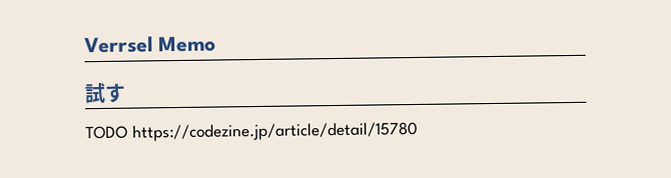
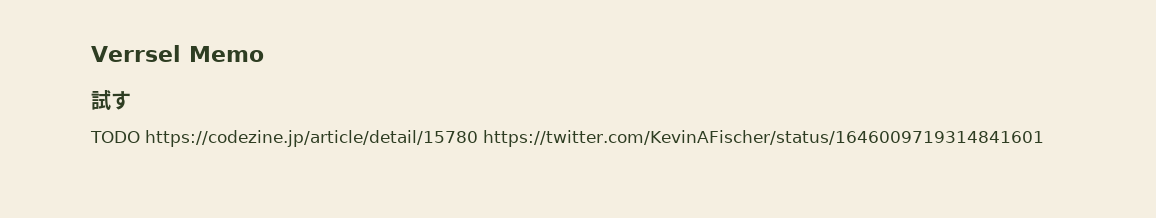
- TODO https://codezine.jp/article/detail/15780
+ TODO https://codezine.jp/article/detail/15780 https://twitter.com/KevinAFischer/status/1646009719314841601

